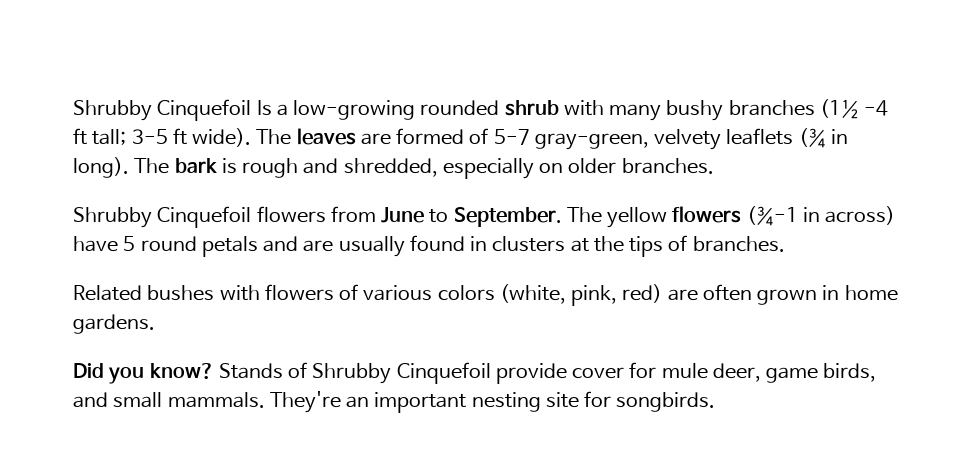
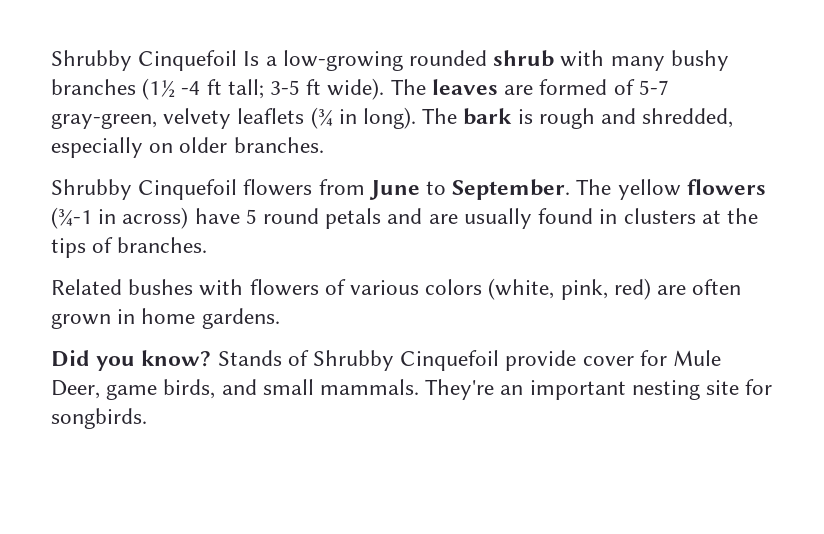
- Stands of Shrubby Cinquefoil provide cover for mule deer, game birds, and small mammals.
+ Stands of Shrubby Cinquefoil provide cover for Mule Deer, game birds, and small mammals.

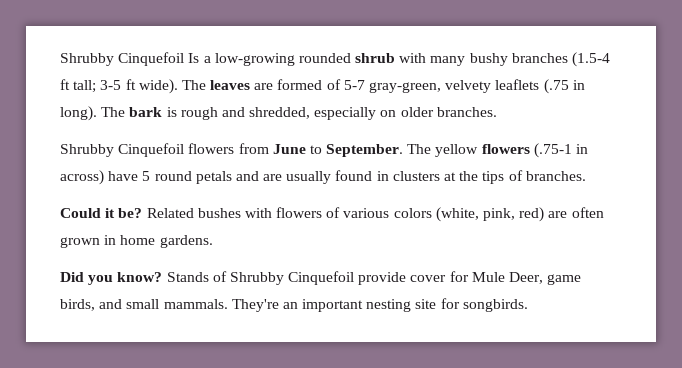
- Shrubby Cinquefoil Is a low-growing rounded shrub with many bushy branches (1½ -4 ft tall; 3-5 ft wide).
+ Shrubby Cinquefoil Is a low-growing rounded shrub with many bushy branches (1.5-4 ft tall; 3-5 ft wide).
- The leaves are formed of 5-7 gray-green, velvety leaflets (¾ in long).
+ The leaves are formed of 5-7 gray-green, velvety leaflets (.75 in long).
- The yellow flowers (¾-1 in across) have 5 round petals and are usually found in clusters at the tips of branches.
+ The yellow flowers (.75-1 in across) have 5 round petals and are usually found in clusters at the tips of branches.
+ Could it be?

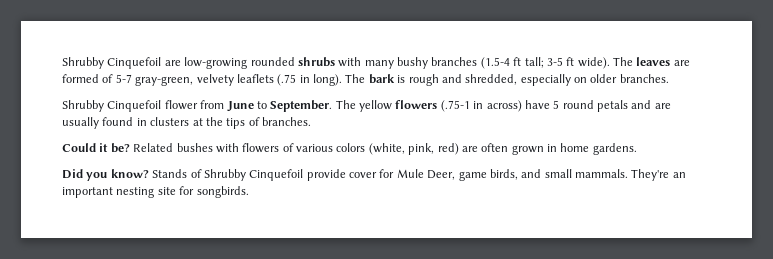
- Shrubby Cinquefoil Is a low-growing rounded shrub with many bushy branches (1.5-4 ft tall; 3-5 ft wide).
+ Shrubby Cinquefoil are low-growing rounded shrubs with many bushy branches (1.5-4 ft tall; 3-5 ft wide).
- Shrubby Cinquefoil flowers from June to September.
+ Shrubby Cinquefoil flower from June to September.

